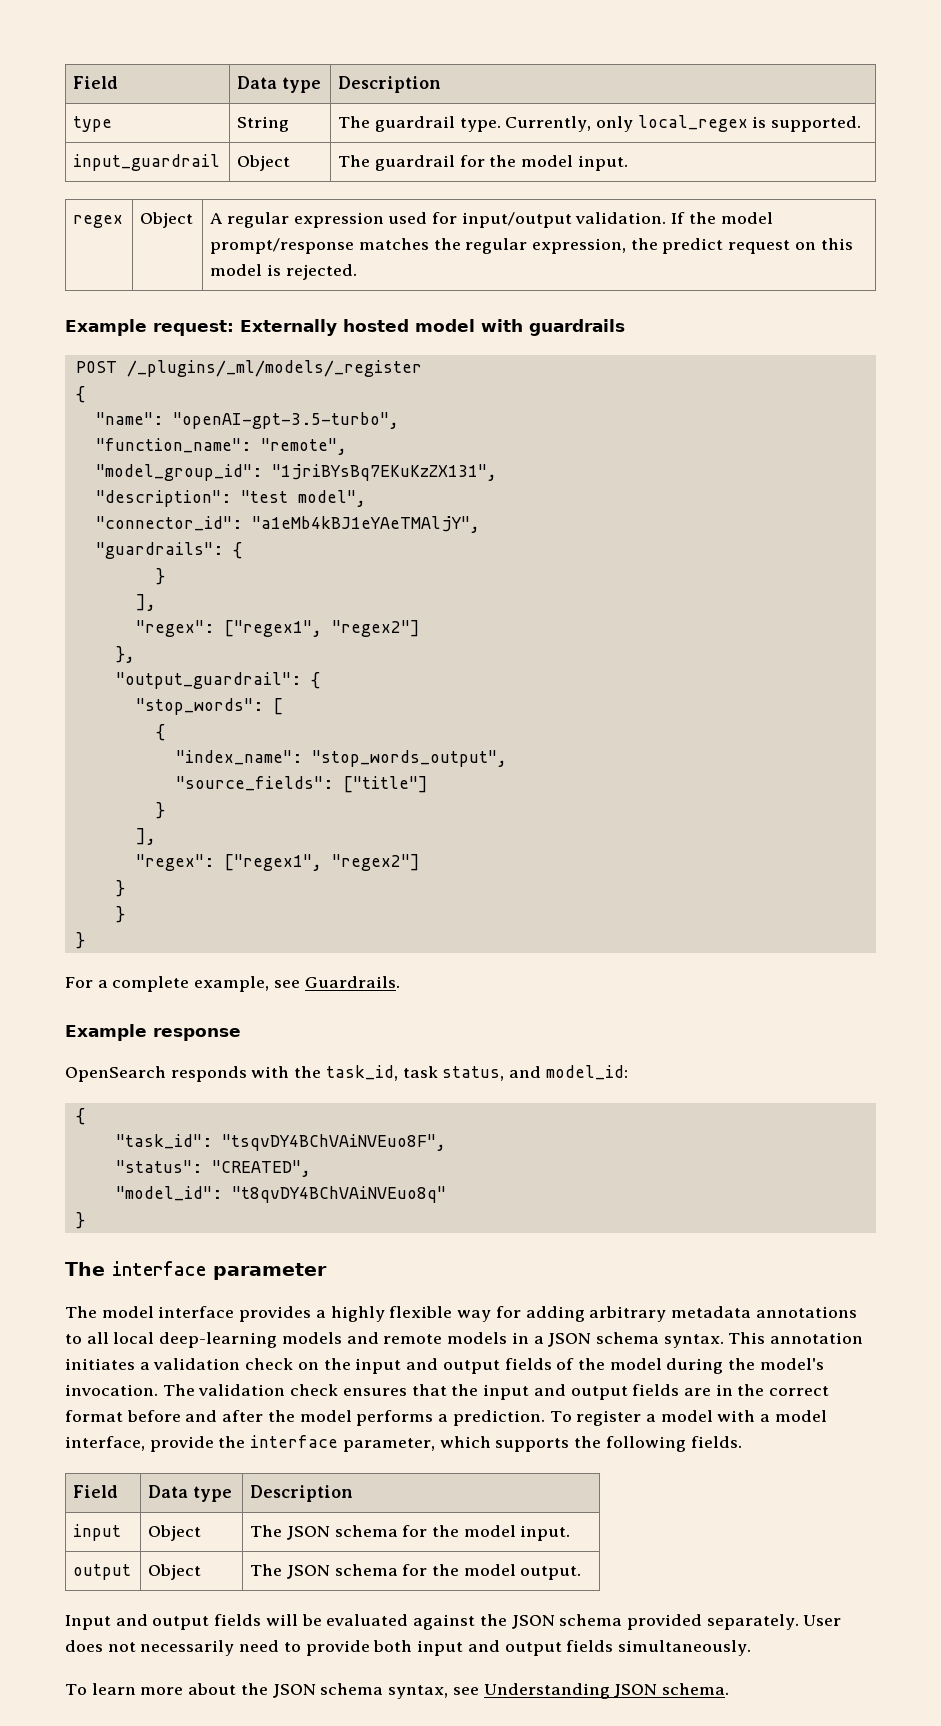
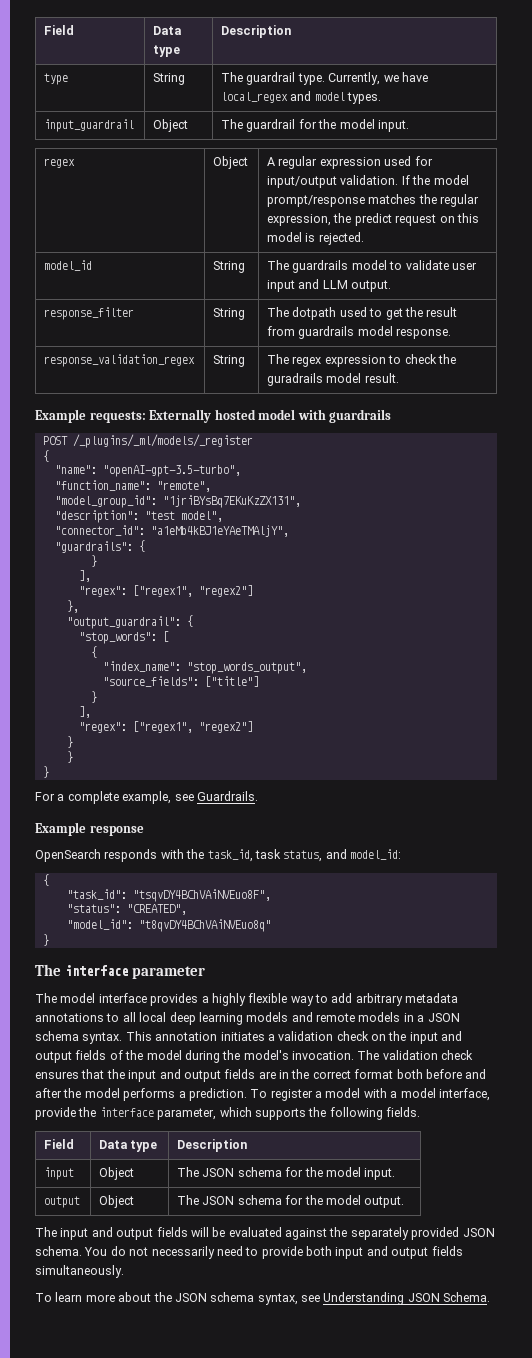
- type | String | The guardrail type. Currently, only local_regex is supported.
+ type | String | The guardrail type. Currently, we have local_regex and model types.
- Example request: Externally hosted model with guardrails
+ model_id | String | The guardrails model to validate user input and LLM output.
+ response_filter | String | The dotpath used to get the result from guardrails model response.
+ response_validation_regex | String | The regex expression to check the guradrails model result.
+ Example requests: Externally hosted model with guardrails
- The model interface provides a highly flexible way for adding arbitrary metadata annotations to all local deep-learning models and remote models in a JSON schema syntax.
+ The model interface provides a highly flexible way to add arbitrary metadata annotations to all local deep learning models and remote models in a JSON schema syntax.
- The validation check ensures that the input and output fields are in the correct format before and after the model performs a prediction.
+ The validation check ensures that the input and output fields are in the correct format both before and after the model performs a prediction.
- Input and output fields will be evaluated against the JSON schema provided separately. User does not necessarily need to provide both input and output fields simultaneously.
+ The input and output fields will be evaluated against the separately provided JSON schema. You do not necessarily need to provide both input and output fields simultaneously.
- To learn more about the JSON schema syntax, see Understanding JSON schema.
+ To learn more about the JSON schema syntax, see Understanding JSON Schema.

